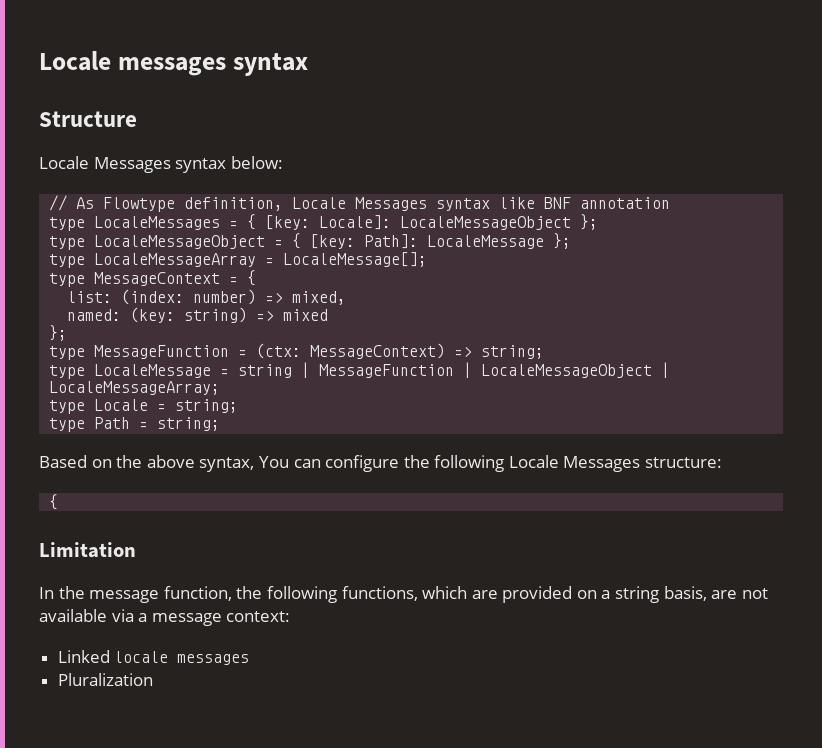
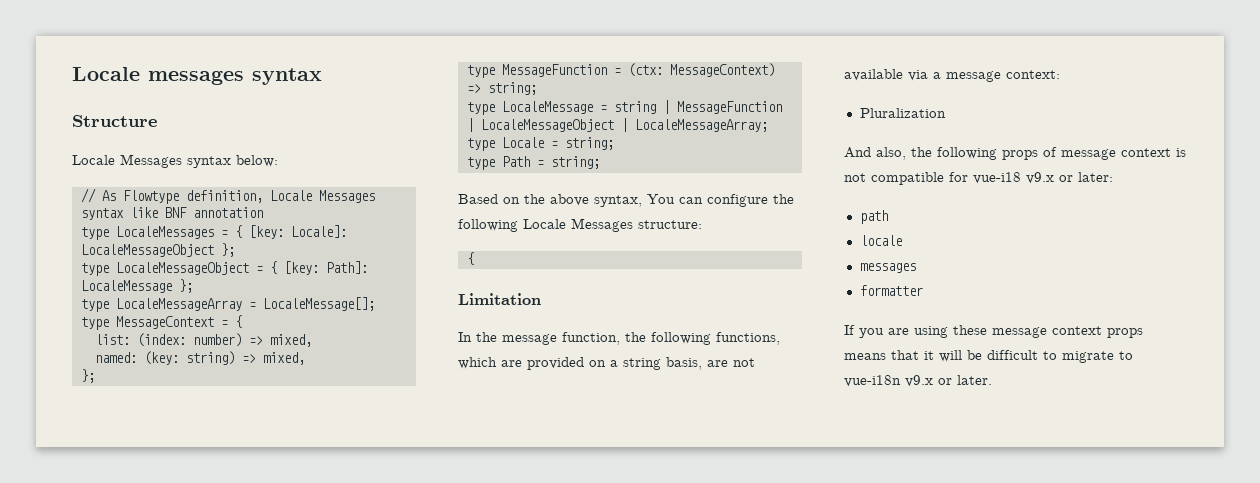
- named: (key: string) => mixed
+ named: (key: string) => mixed,
- Linked locale messages
+ Pluralization
+ And also, the following props of message context is not compatible for vue-i18 v9.x or later:
+ path
+ locale
+ messages
- Pluralization
+ formatter
+ If you are using these message context props means that it will be difficult to migrate to vue-i18n v9.x or later.

